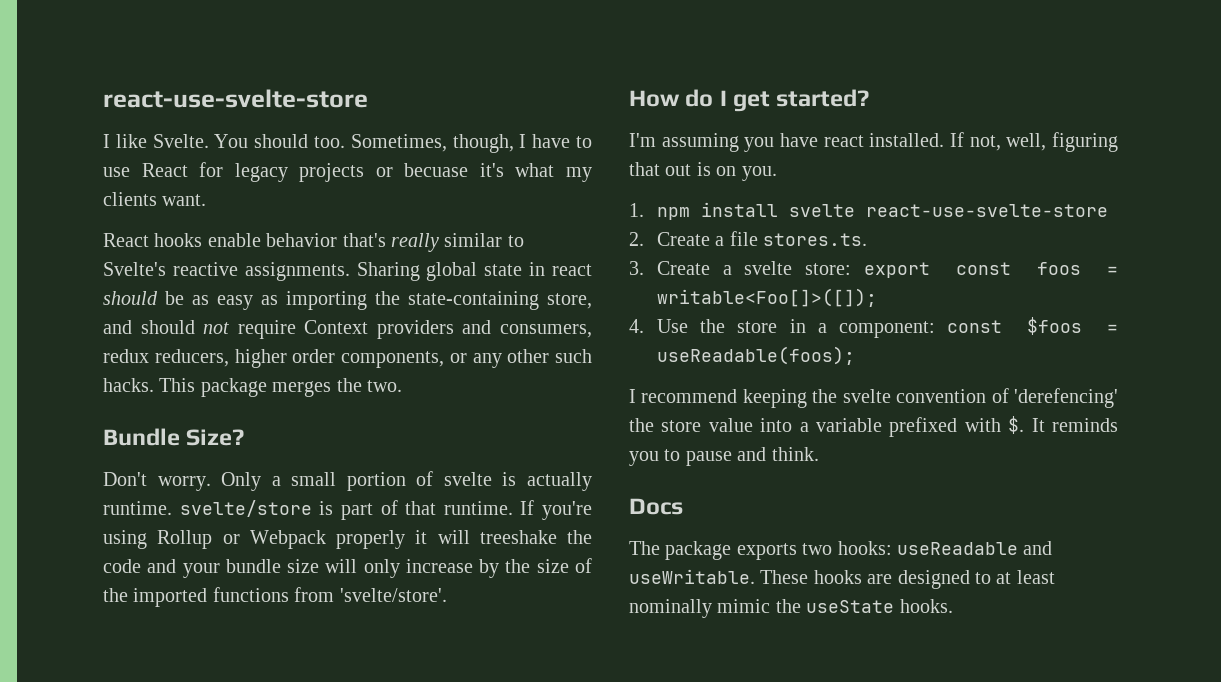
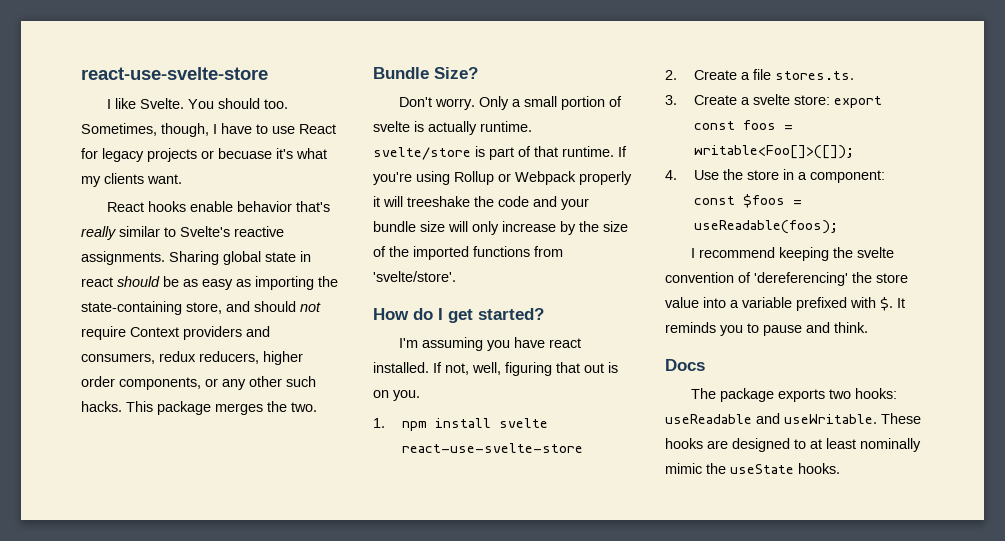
- I recommend keeping the svelte convention of 'derefencing' the store value into a variable prefixed with $.
+ I recommend keeping the svelte convention of 'dereferencing' the store value into a variable prefixed with $.

